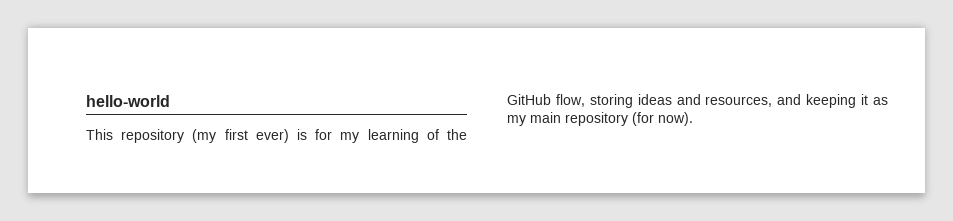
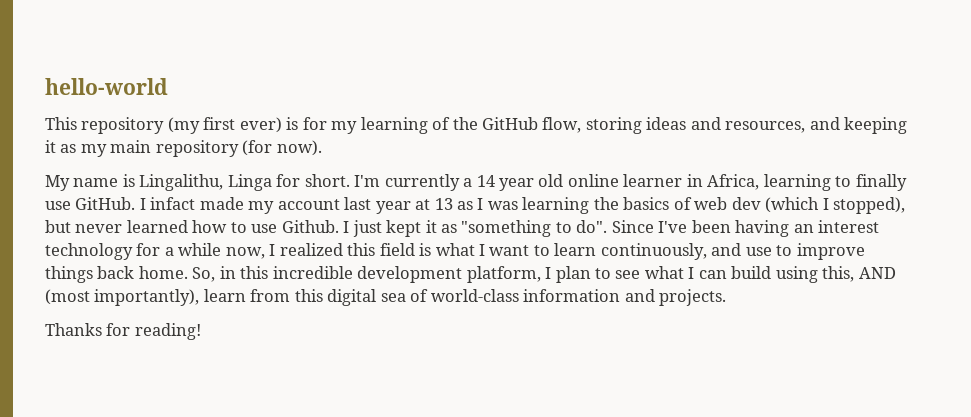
+ My name is Lingalithu, Linga for short. I'm currently a 14 year old online learner in Africa, learning to finally use GitHub. I infact made my account last year at 13 as I was learning the basics of web dev (which I stopped), but never learned how to use Github. I just kept it as "something to do". Since I've been having an interest technology for a while now, I realized this field is what I want to learn continuously, and use to improve things back home. So, in this incredible development platform, I plan to see what I can build using this, AND (most importantly), learn from this digital sea of world-class information and projects.
+ Thanks for reading!

